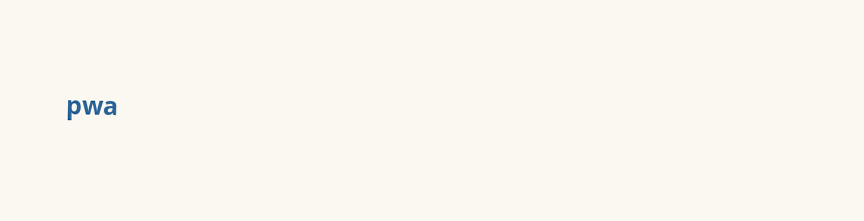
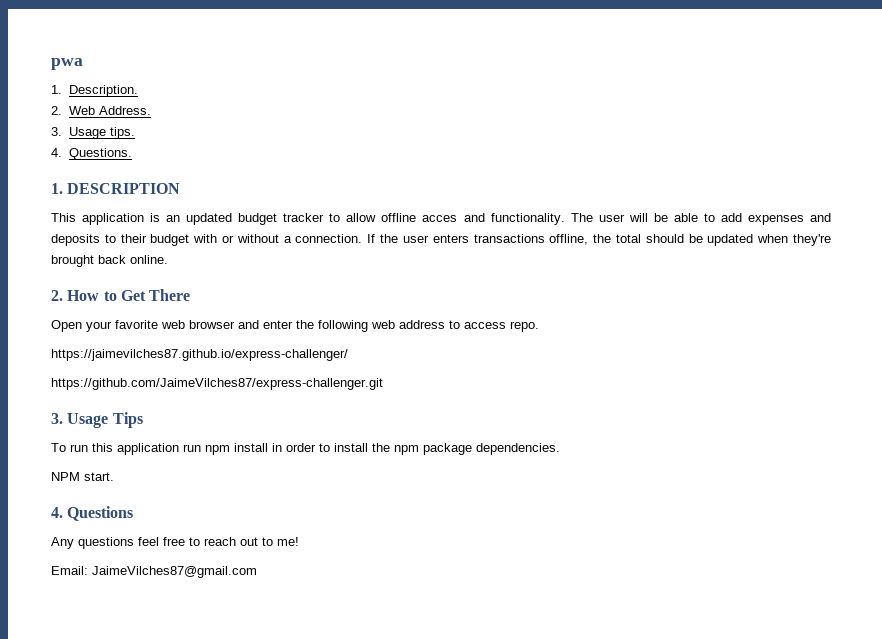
+ 1. Description.
+ 2. Web Address.
+ 3. Usage tips.
+ 4. Questions.
+ 1. DESCRIPTION
+ This application is an updated budget tracker to allow offline acces and functionality. The user will be able to add expenses and deposits to their budget with or without a connection. If the user enters transactions offline, the total should be updated when they're brought back online.
+ 2. How to Get There
+ Open your favorite web browser and enter the following web address to access repo.
+ https://jaimevilches87.github.io/express-challenger/
+ https://github.com/JaimeVilches87/express-challenger.git
+ 3. Usage Tips
+ To run this application run npm install in order to install the npm package dependencies.
+ NPM start.
+ 4. Questions
+ Any questions feel free to reach out to me!
+ Email: JaimeVilches87@gmail.com

